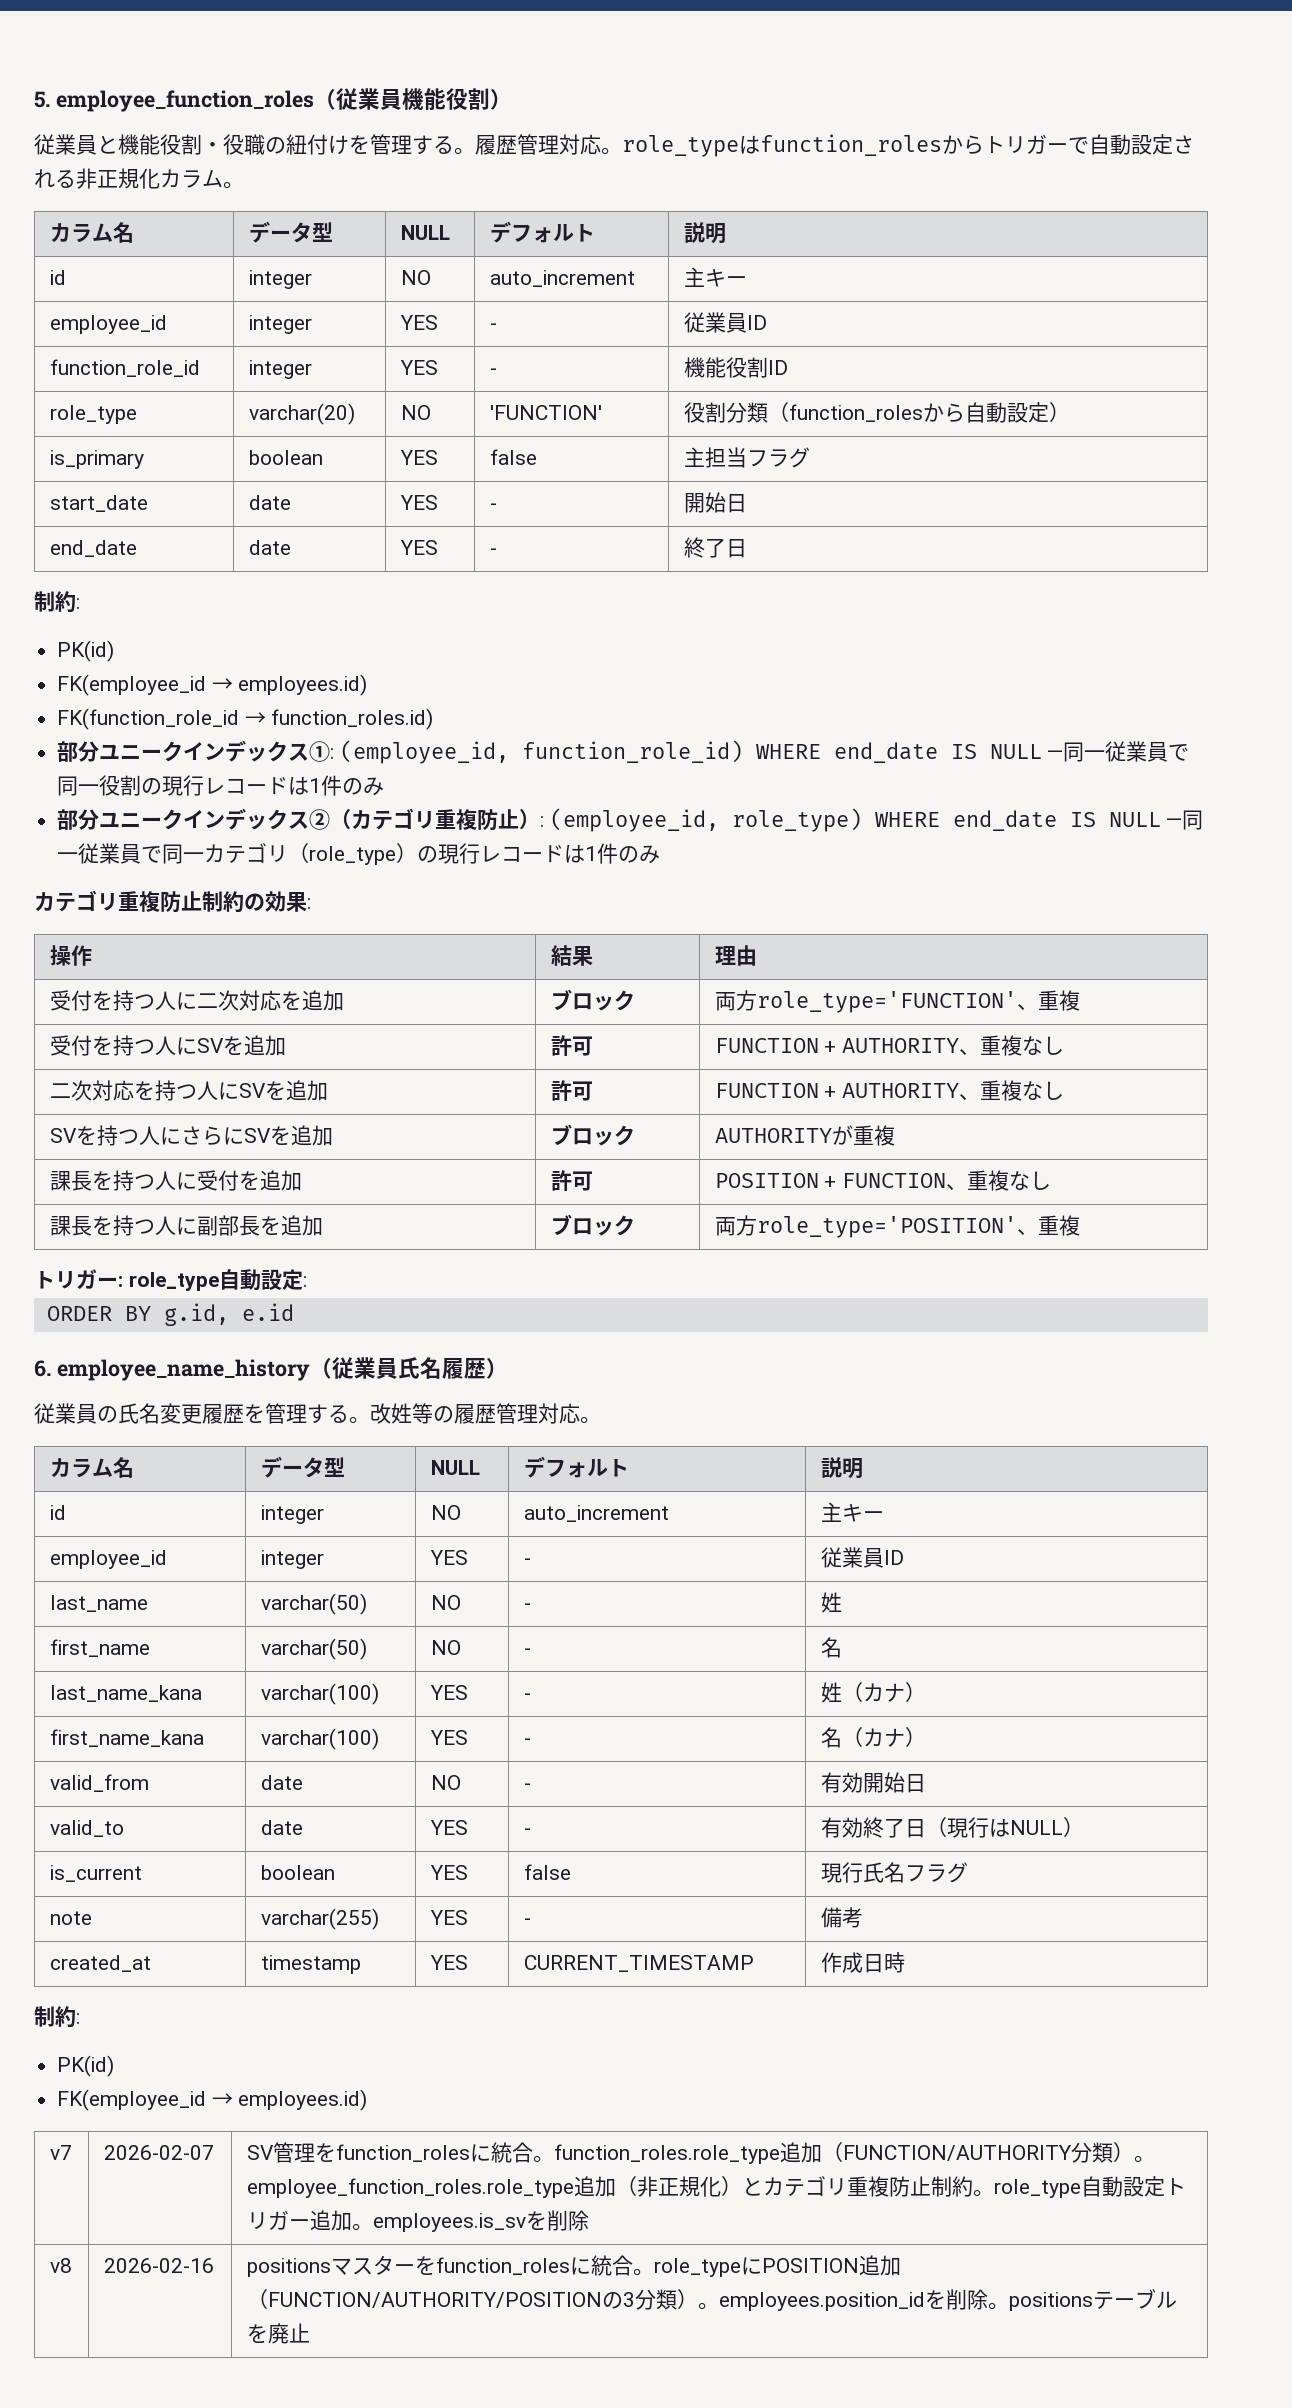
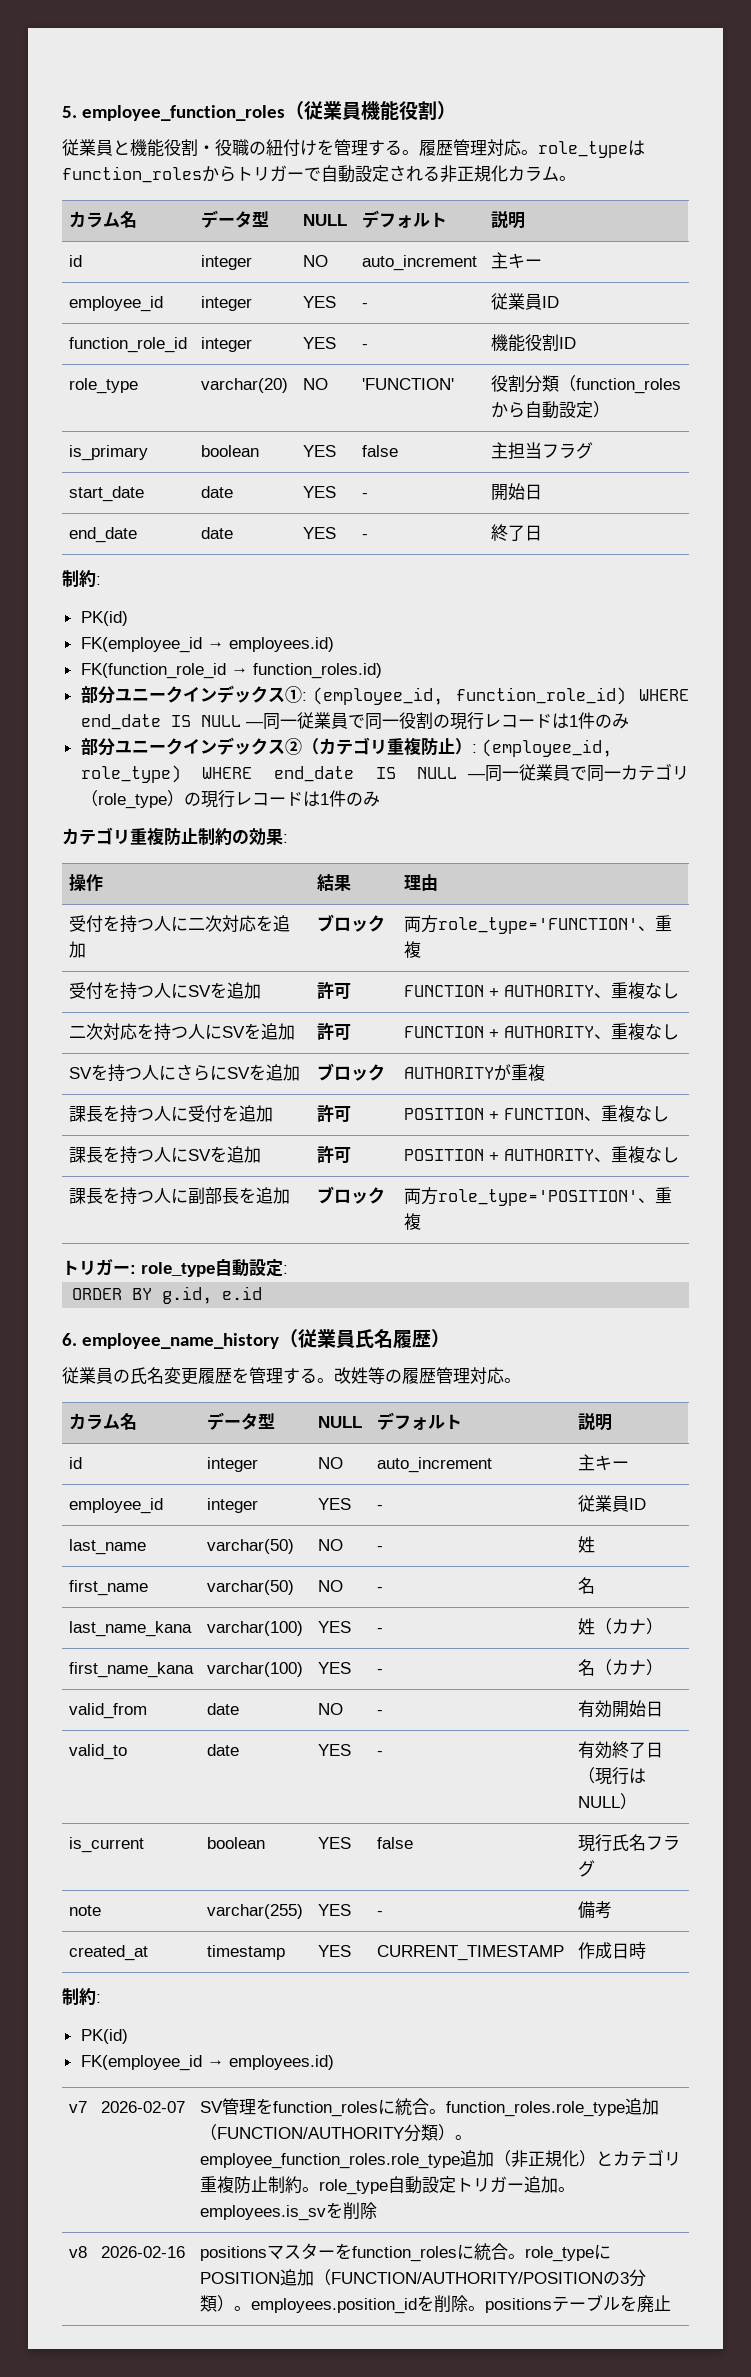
+ 課長を持つ人にSVを追加 | 許可 | POSITION + AUTHORITY、重複なし

